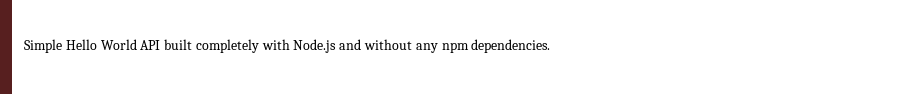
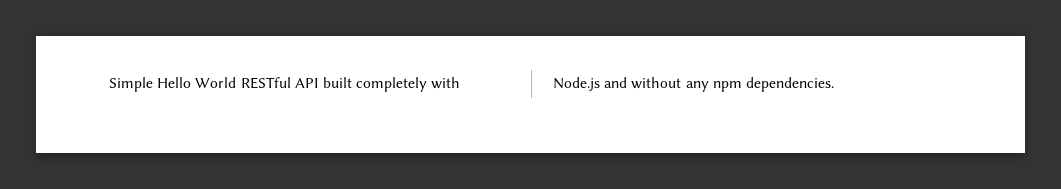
- Simple Hello World API built completely with Node.js and without any npm dependencies.
+ Simple Hello World RESTful API built completely with Node.js and without any npm dependencies.

